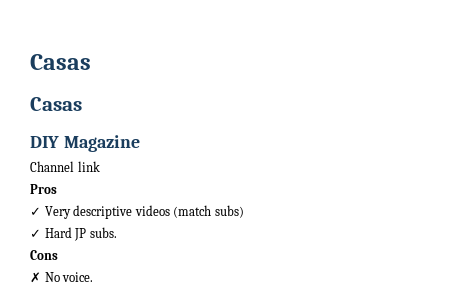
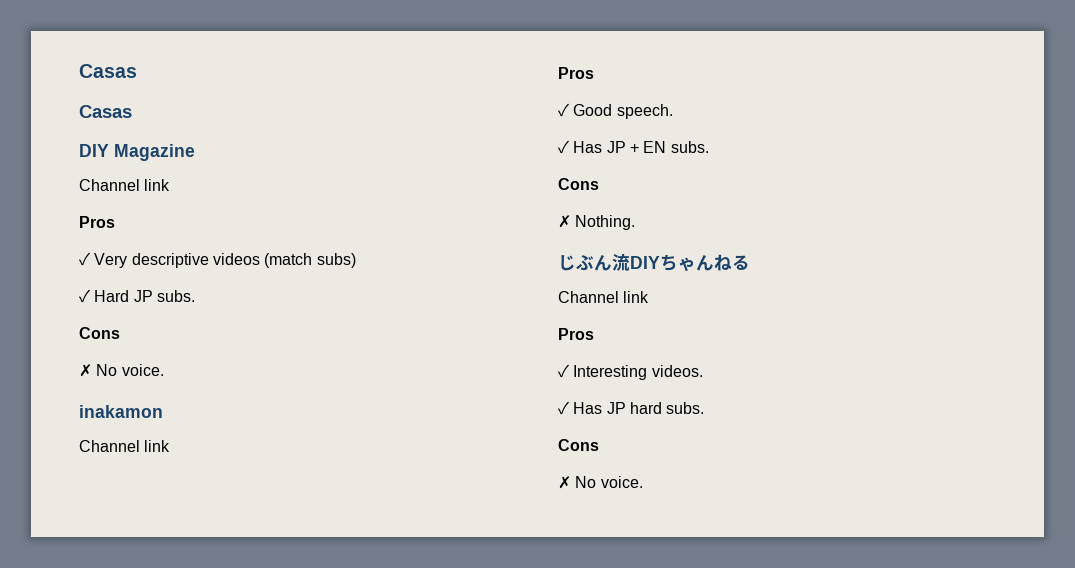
+ inakamon
+ Channel link
+ Pros
+ ✓ Good speech.
+ ✓ Has JP + EN subs.
+ Cons
+ ✗ Nothing.
+ じぶん流DIYちゃんねる
+ Channel link
+ Pros
+ ✓ Interesting videos.
+ ✓ Has JP hard subs.
+ Cons
+ ✗ No voice.

